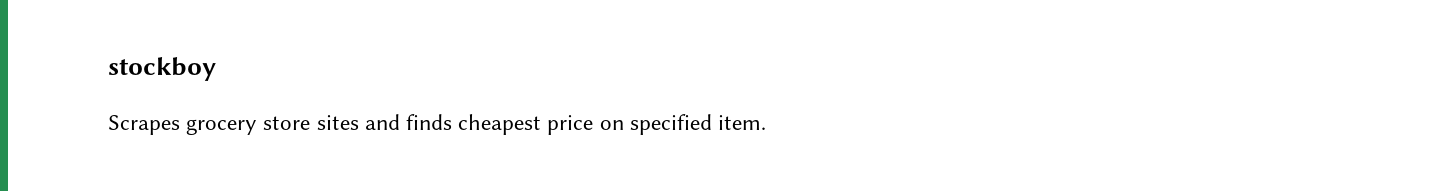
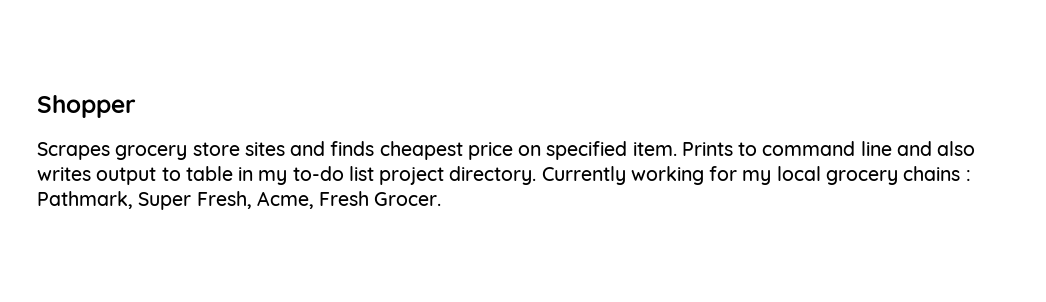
- stockboy
+ Shopper
+ Prints to command line and also writes output to table in my to-do list project directory. Currently working for my local grocery chains : Pathmark, Super Fresh, Acme, Fresh Grocer.

